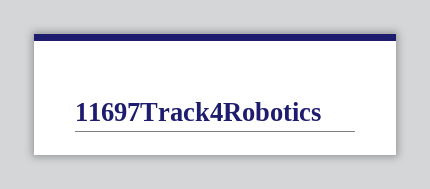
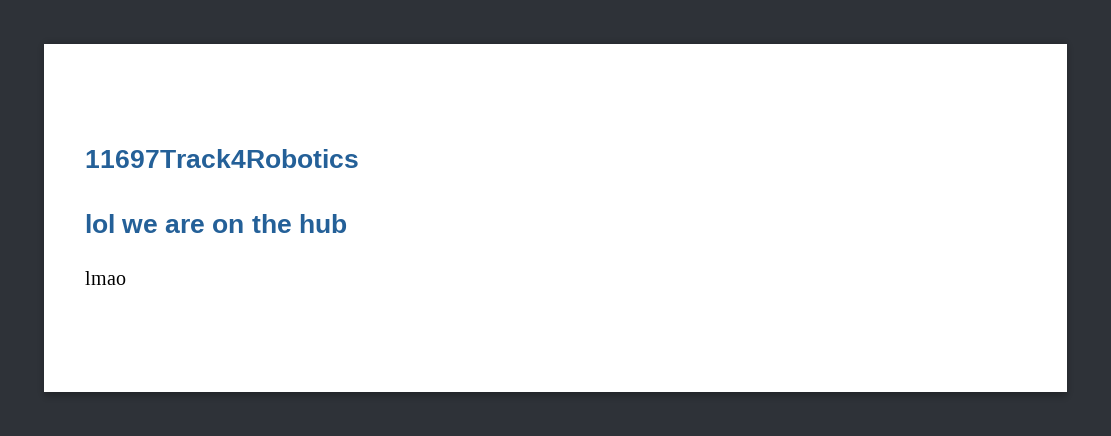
+ lol we are on the hub
+ lmao

